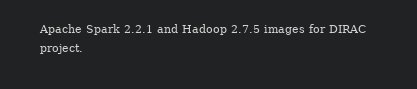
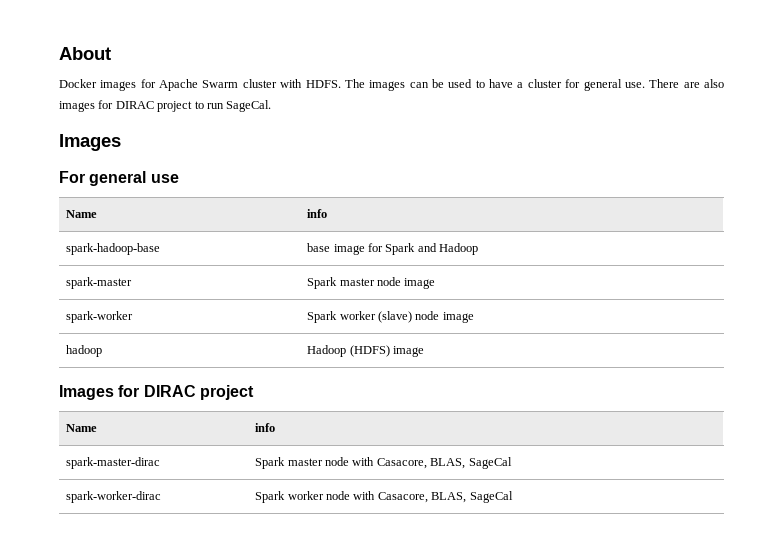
- Apache Spark 2.2.1 and Hadoop 2.7.5 images for DIRAC project.
+ About
+ Docker images for Apache Swarm cluster with HDFS. The images can be used to have a cluster for general use. There are also images for DIRAC project to run SageCal.
+ Images
+ For general use
+ Name | info
+ spark-hadoop-base | base image for Spark and Hadoop
+ spark-master | Spark master node image
+ spark-worker | Spark worker (slave) node image
+ hadoop | Hadoop (HDFS) image
+ Images for DIRAC project
+ Name | info
+ spark-master-dirac | Spark master node with Casacore, BLAS, SageCal
+ spark-worker-dirac | Spark worker node with Casacore, BLAS, SageCal

